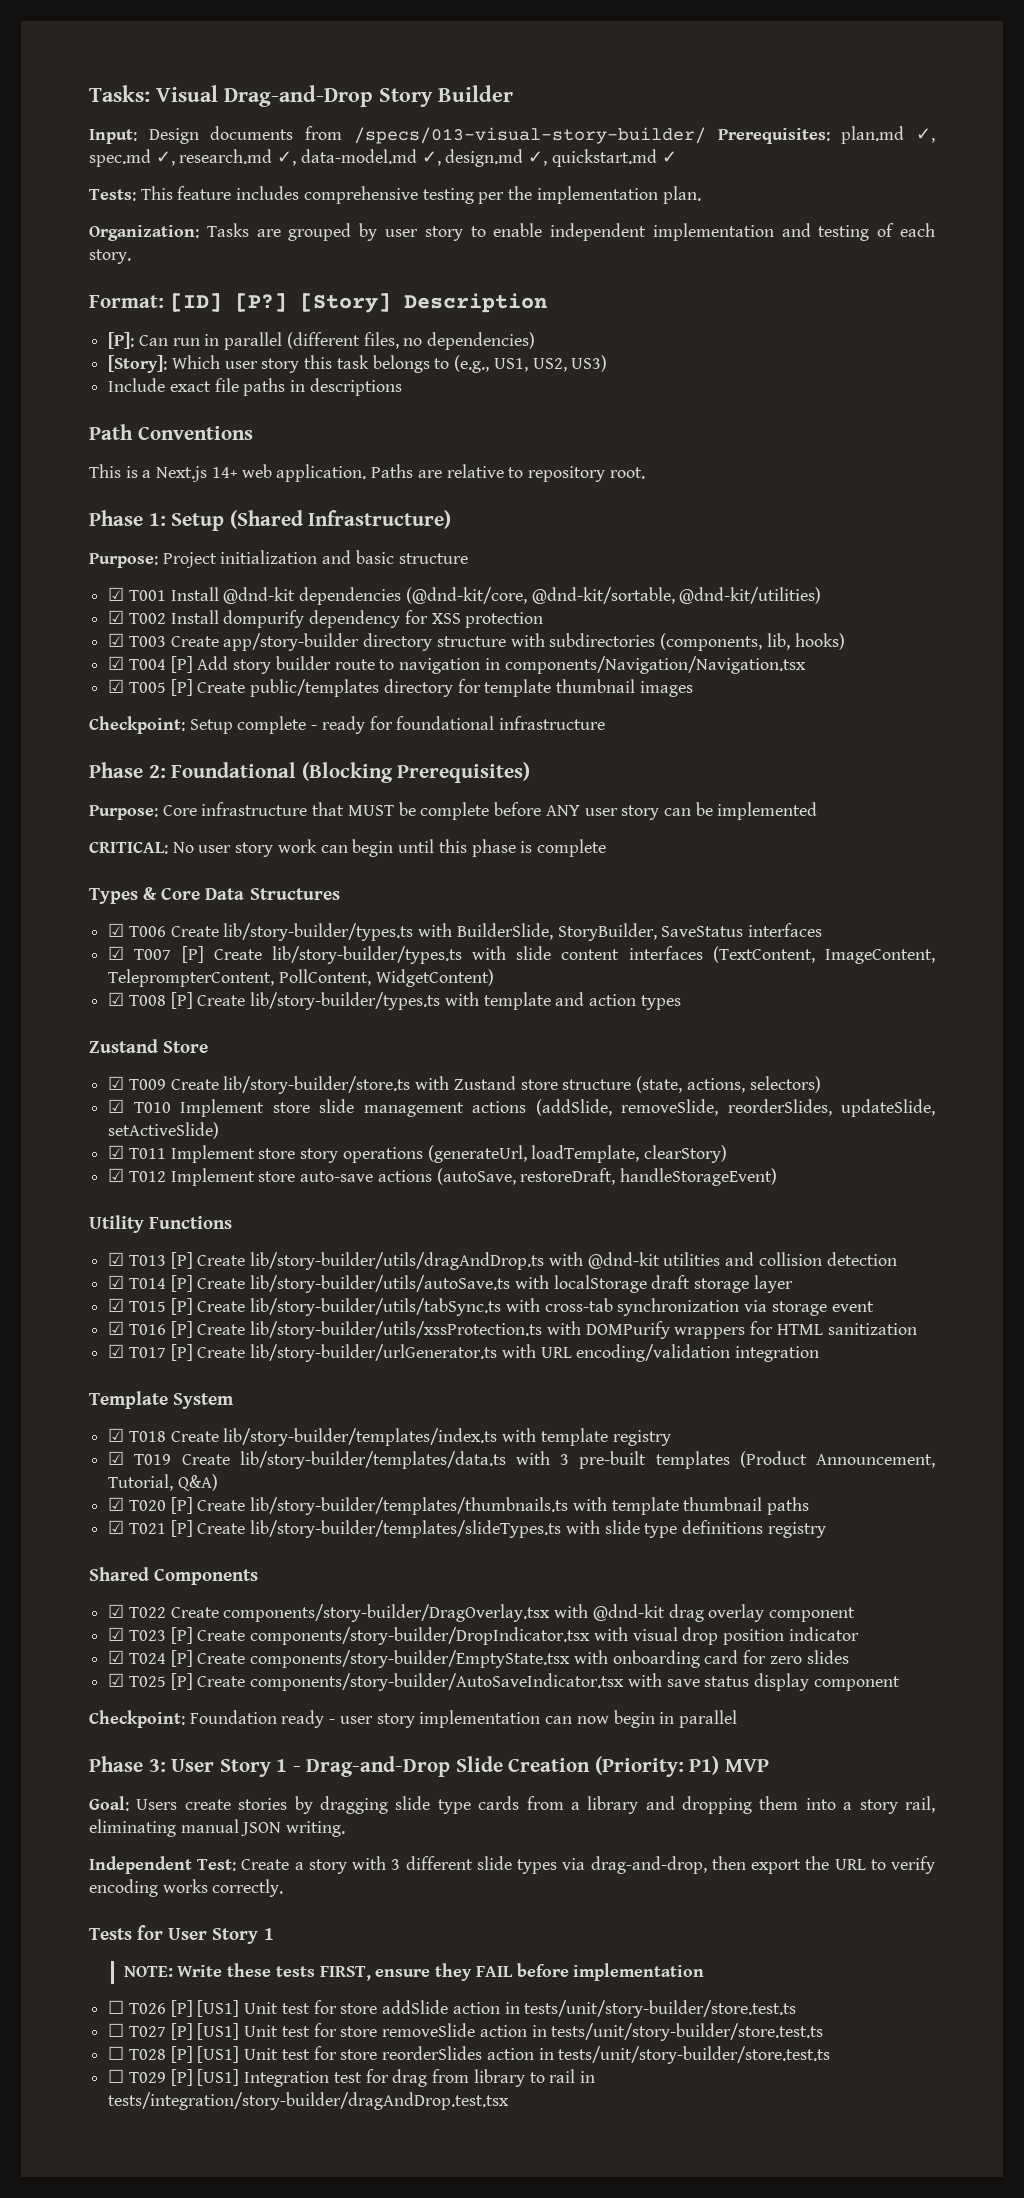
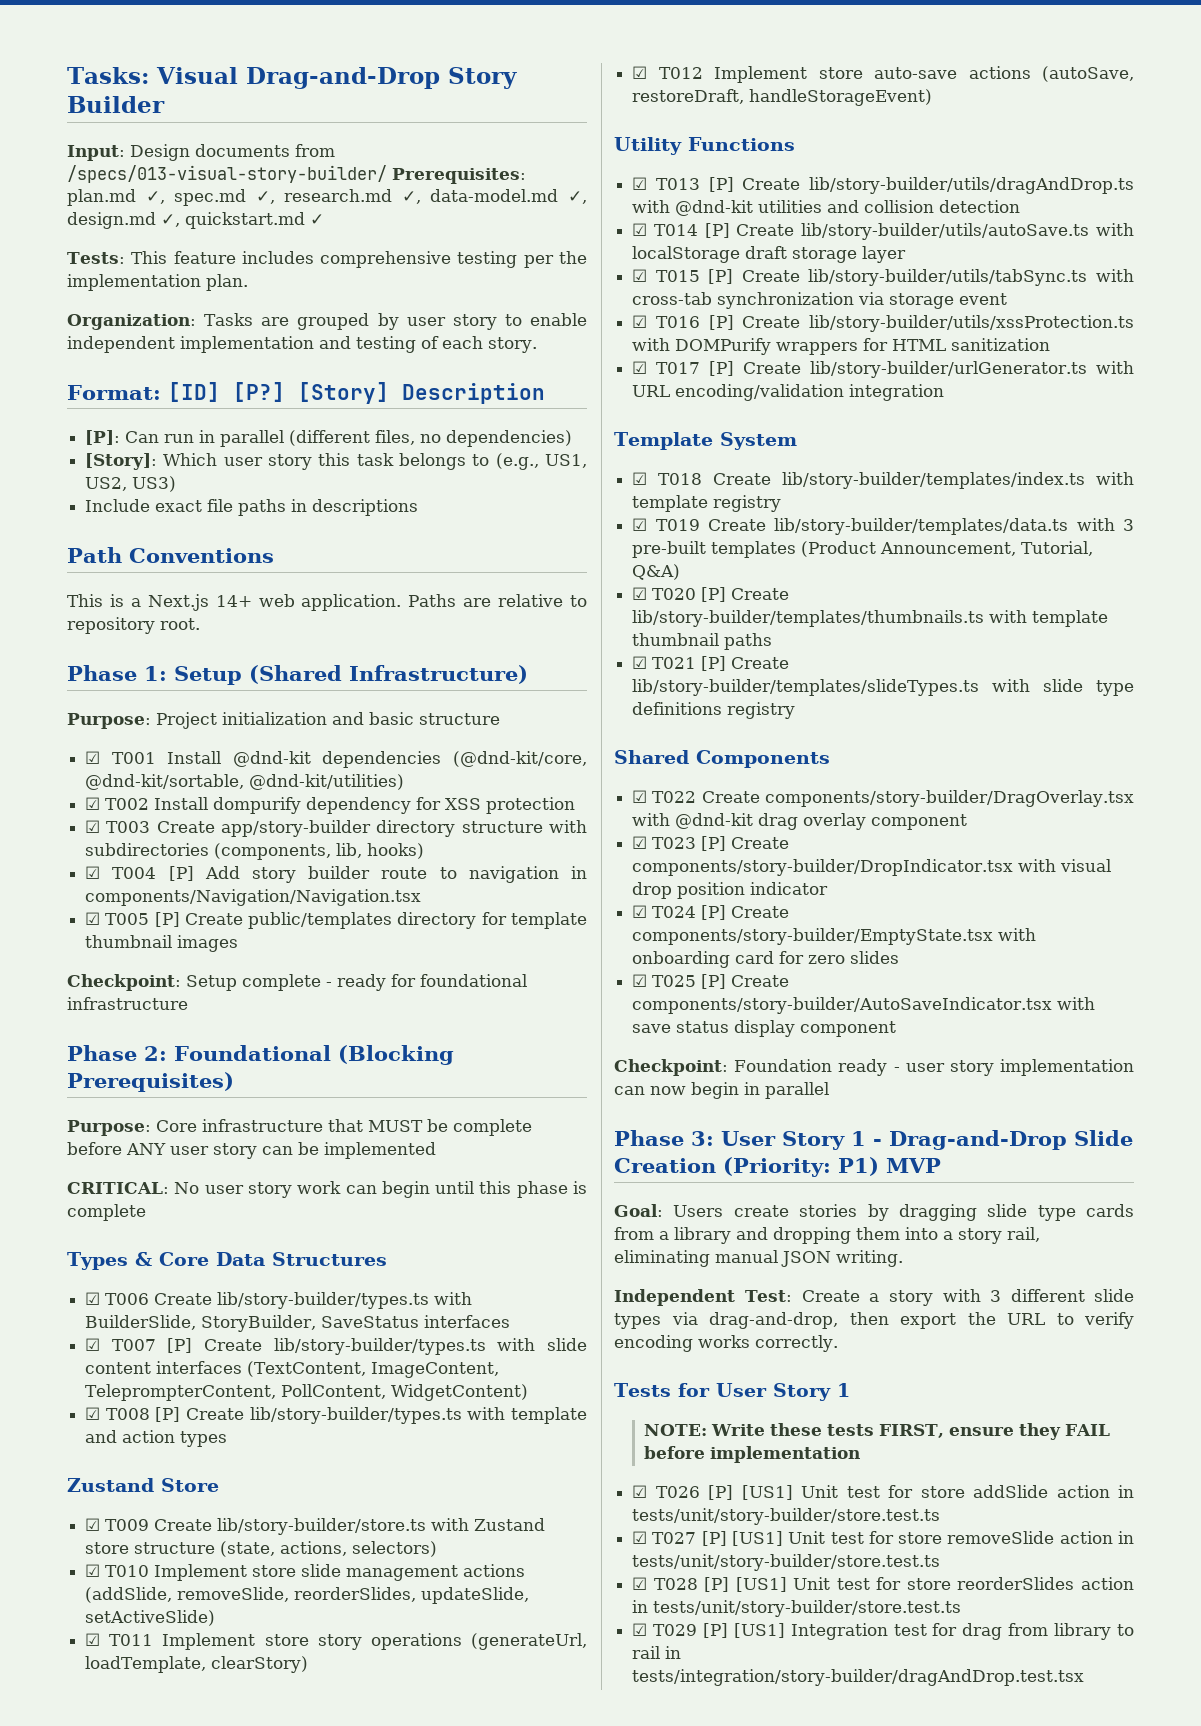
- ☐ T026 [P] [US1] Unit test for store addSlide action in tests/unit/story-builder/store.test.ts
+ ☑ T026 [P] [US1] Unit test for store addSlide action in tests/unit/story-builder/store.test.ts
- ☐ T027 [P] [US1] Unit test for store removeSlide action in tests/unit/story-builder/store.test.ts
+ ☑ T027 [P] [US1] Unit test for store removeSlide action in tests/unit/story-builder/store.test.ts
- ☐ T028 [P] [US1] Unit test for store reorderSlides action in tests/unit/story-builder/store.test.ts
+ ☑ T028 [P] [US1] Unit test for store reorderSlides action in tests/unit/story-builder/store.test.ts
- ☐ T029 [P] [US1] Integration test for drag from library to rail in tests/integration/story-builder/dragAndDrop.test.tsx
+ ☑ T029 [P] [US1] Integration test for drag from library to rail in tests/integration/story-builder/dragAndDrop.test.tsx

